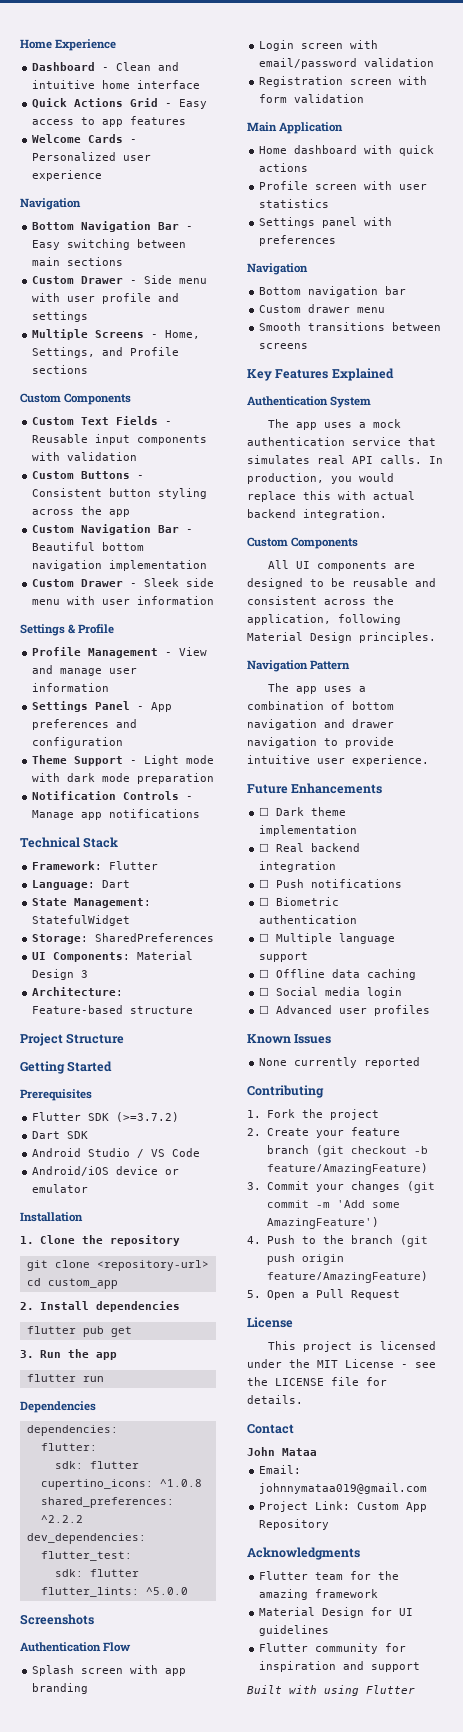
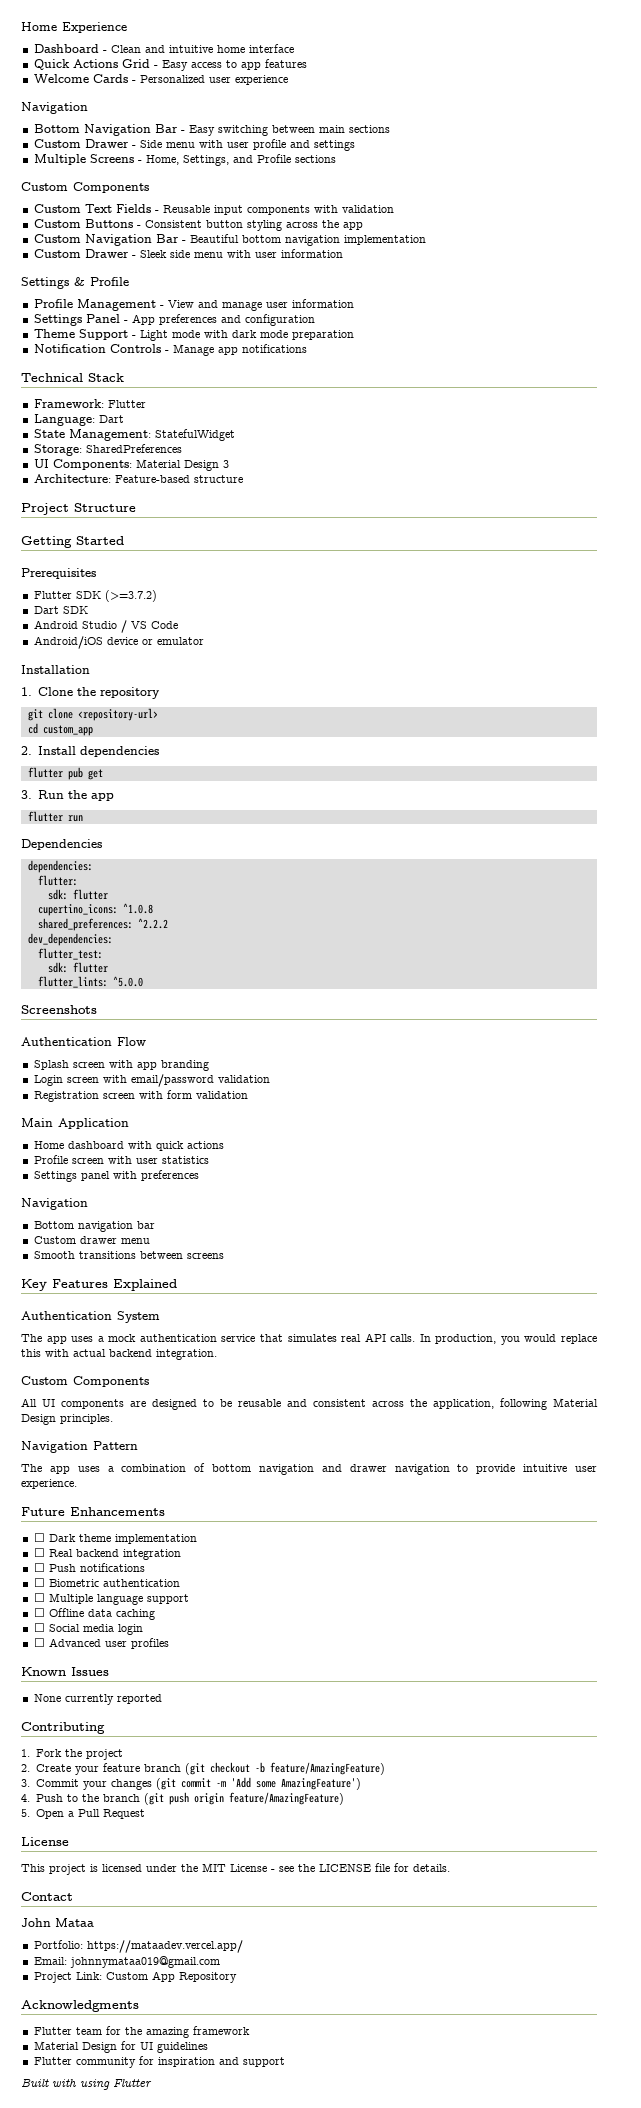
+ Portfolio: https://mataadev.vercel.app/

